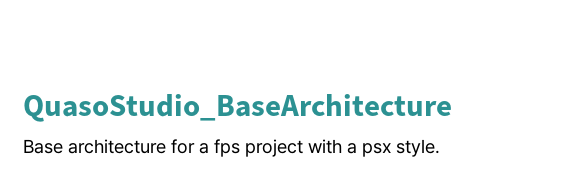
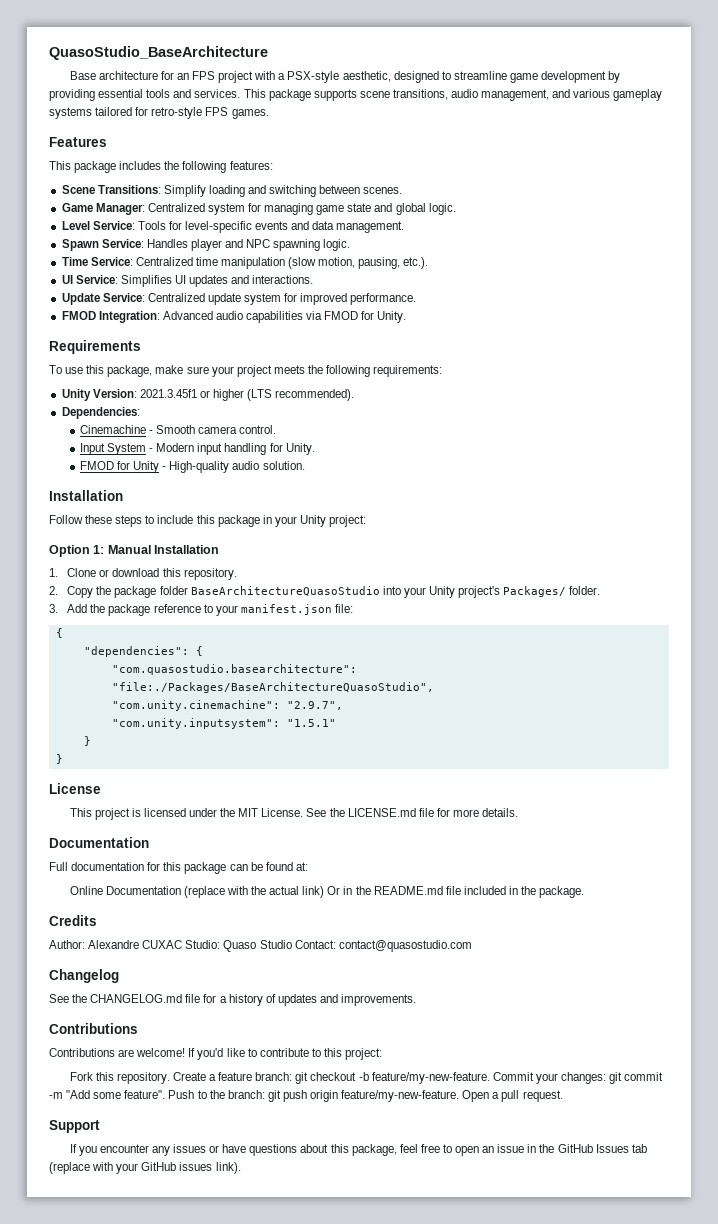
- Base architecture for a fps project with a psx style.
+ Base architecture for an FPS project with a PSX-style aesthetic, designed to streamline game development by providing essential tools and services. This package supports scene transitions, audio management, and various gameplay systems tailored for retro-style FPS games.
+ Features
+ This package includes the following features:
+ Scene Transitions: Simplify loading and switching between scenes.
+ Game Manager: Centralized system for managing game state and global logic.
+ Level Service: Tools for level-specific events and data management.
+ Spawn Service: Handles player and NPC spawning logic.
+ Time Service: Centralized time manipulation (slow motion, pausing, etc.).
+ UI Service: Simplifies UI updates and interactions.
+ Update Service: Centralized update system for improved performance.
+ FMOD Integration: Advanced audio capabilities via FMOD for Unity.
+ Requirements
+ To use this package, make sure your project meets the following requirements:
+ Unity Version: 2021.3.45f1 or higher (LTS recommended).
+ Dependencies:
+ Cinemachine - Smooth camera control.
+ Input System - Modern input handling for Unity.
+ FMOD for Unity - High-quality audio solution.
+ Installation
+ Follow these steps to include this package in your Unity project:
+ Option 1: Manual Installation
+ 1. Clone or download this repository.
+ 2. Copy the package folder BaseArchitectureQuasoStudio into your Unity project's Packages/ folder.
+ 3. Add the package reference to your manifest.json file:
+ {
+ "dependencies": {
+ "com.quasostudio.basearchitecture": "file:./Packages/BaseArchitectureQuasoStudio",
+ "com.unity.cinemachine": "2.9.7",
+ "com.unity.inputsystem": "1.5.1"
+ }
+ }
+ License
+ This project is licensed under the MIT License. See the LICENSE.md file for more details.
+ Documentation
+ Full documentation for this package can be found at:
+ Online Documentation (replace with the actual link) Or in the README.md file included in the package.
+ Credits
+ Author: Alexandre CUXAC Studio: Quaso Studio Contact: contact@quasostudio.com
+ Changelog
+ See the CHANGELOG.md file for a history of updates and improvements.
+ Contributions
+ Contributions are welcome! If you'd like to contribute to this project:
+ Fork this repository. Create a feature branch: git checkout -b feature/my-new-feature. Commit your changes: git commit -m "Add some feature". Push to the branch: git push origin feature/my-new-feature. Open a pull request.
+ Support
+ If you encounter any issues or have questions about this package, feel free to open an issue in the GitHub Issues tab (replace with your GitHub issues link).

